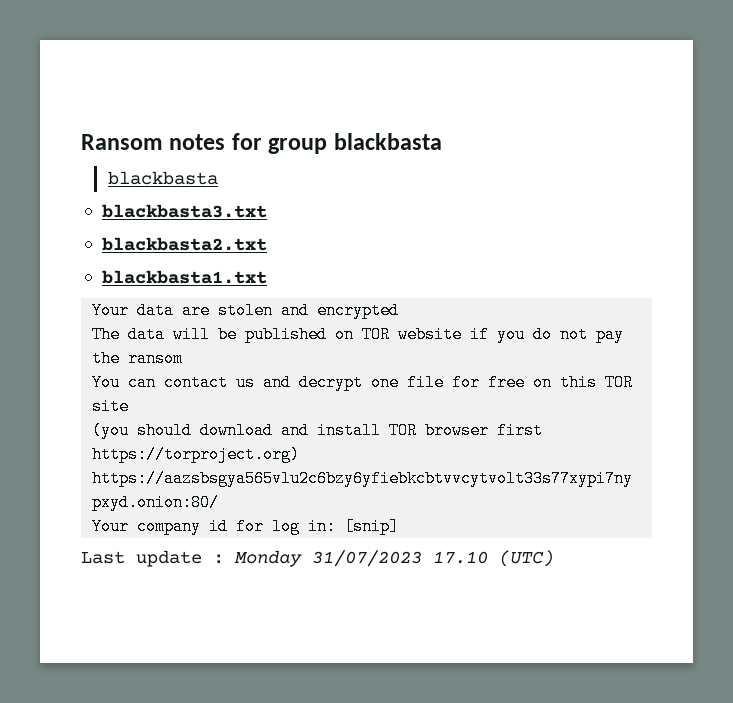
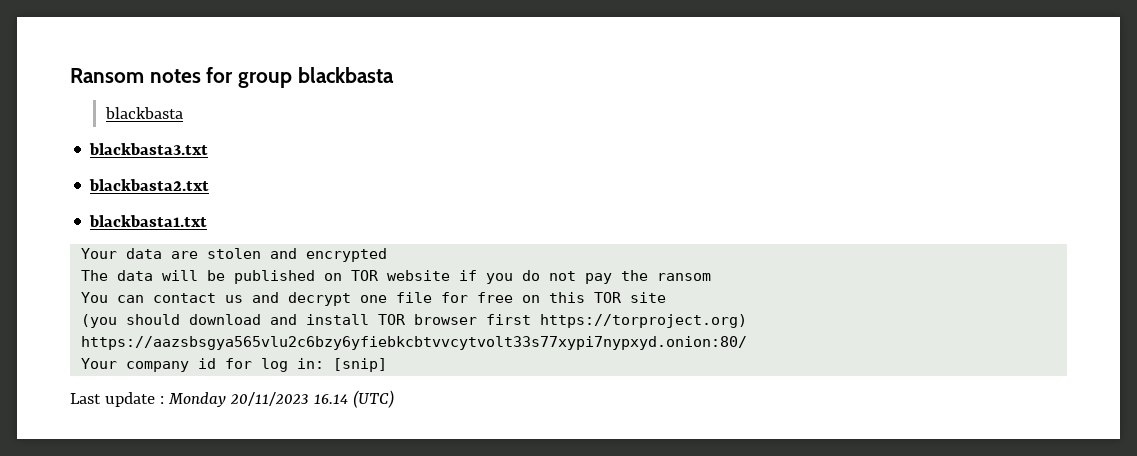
- Last update : Monday 31/07/2023 17.10 (UTC)
+ Last update : Monday 20/11/2023 16.14 (UTC)

